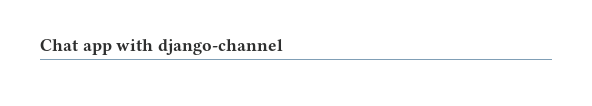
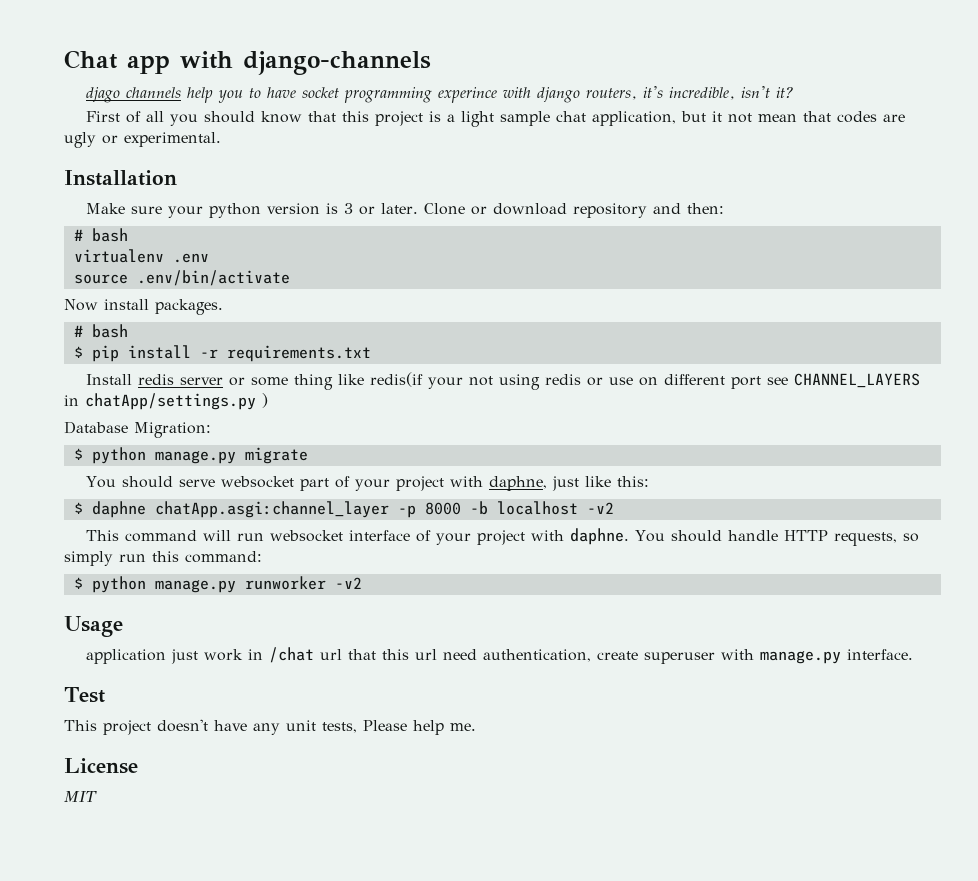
- Chat app with django-channel
+ Chat app with django-channels
+ djago channels help you to have socket programming experince with django routers, it's incredible, isn't it?
+ First of all you should know that this project is a light sample chat application, but it not mean that codes are ugly or experimental.
+ Installation
+ Make sure your python version is 3 or later. Clone or download repository and then:
+ # bash
+ virtualenv .env
+ source .env/bin/activate
+ Now install packages.
+ # bash
+ $ pip install -r requirements.txt
+ Install redis server or some thing like redis(if your not using redis or use on different port see CHANNEL_LAYERS in chatApp/settings.py )
+ Database Migration:
+ $ python manage.py migrate
+ You should serve websocket part of your project with daphne, just like this:
+ $ daphne chatApp.asgi:channel_layer -p 8000 -b localhost -v2
+ This command will run websocket interface of your project with daphne. You should handle HTTP requests, so simply run this command:
+ $ python manage.py runworker -v2
+ Usage
+ application just work in /chat url that this url need authentication, create superuser with manage.py interface.
+ Test
+ This project doesn't have any unit tests, Please help me.
+ License
+ MIT

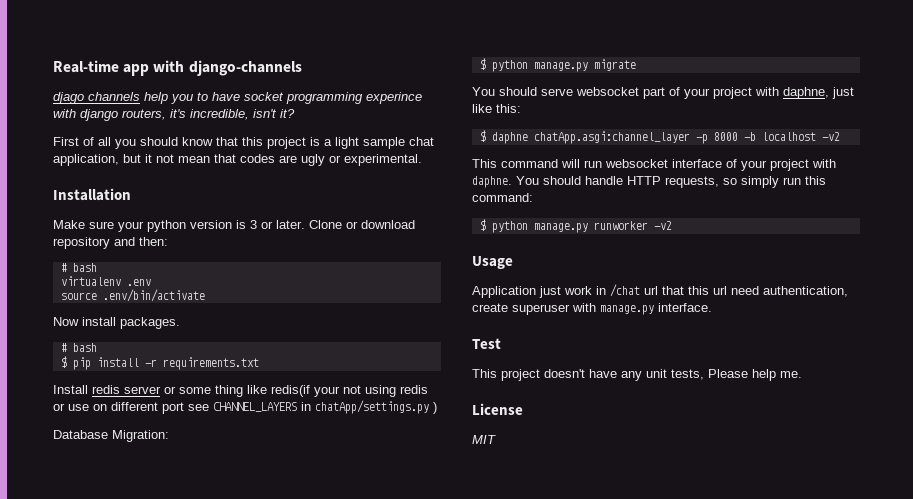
- Chat app with django-channels
+ Real-time app with django-channels
- application just work in /chat url that this url need authentication, create superuser with manage.py interface.
+ Application just work in /chat url that this url need authentication, create superuser with manage.py interface.

